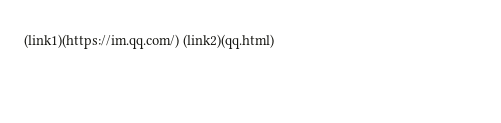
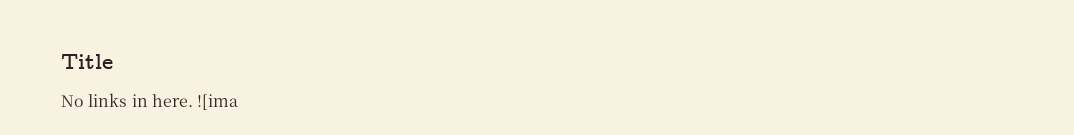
- (link1)(https://im.qq.com/) (link2)(qq.html)
+ Title
+ No links in here. ![ima

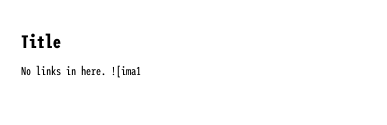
- ![ima
+ ![ima1

